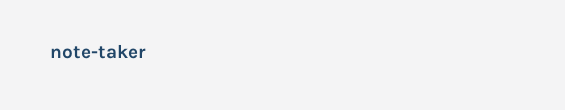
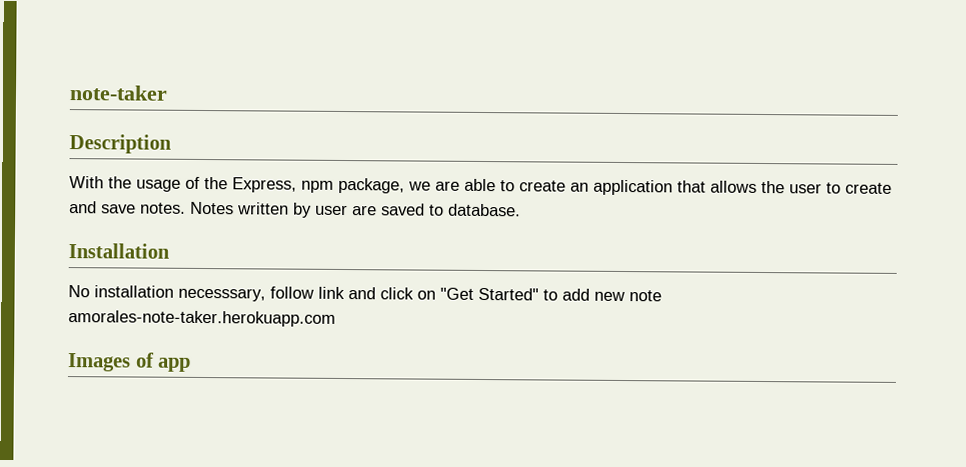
+ Description
+ With the usage of the Express, npm package, we are able to create an application that allows the user to create and save notes. Notes written by user are saved to database.
+ Installation
+ No installation necesssary, follow link and click on "Get Started" to add new note amorales-note-taker.herokuapp.com
+ Images of app

